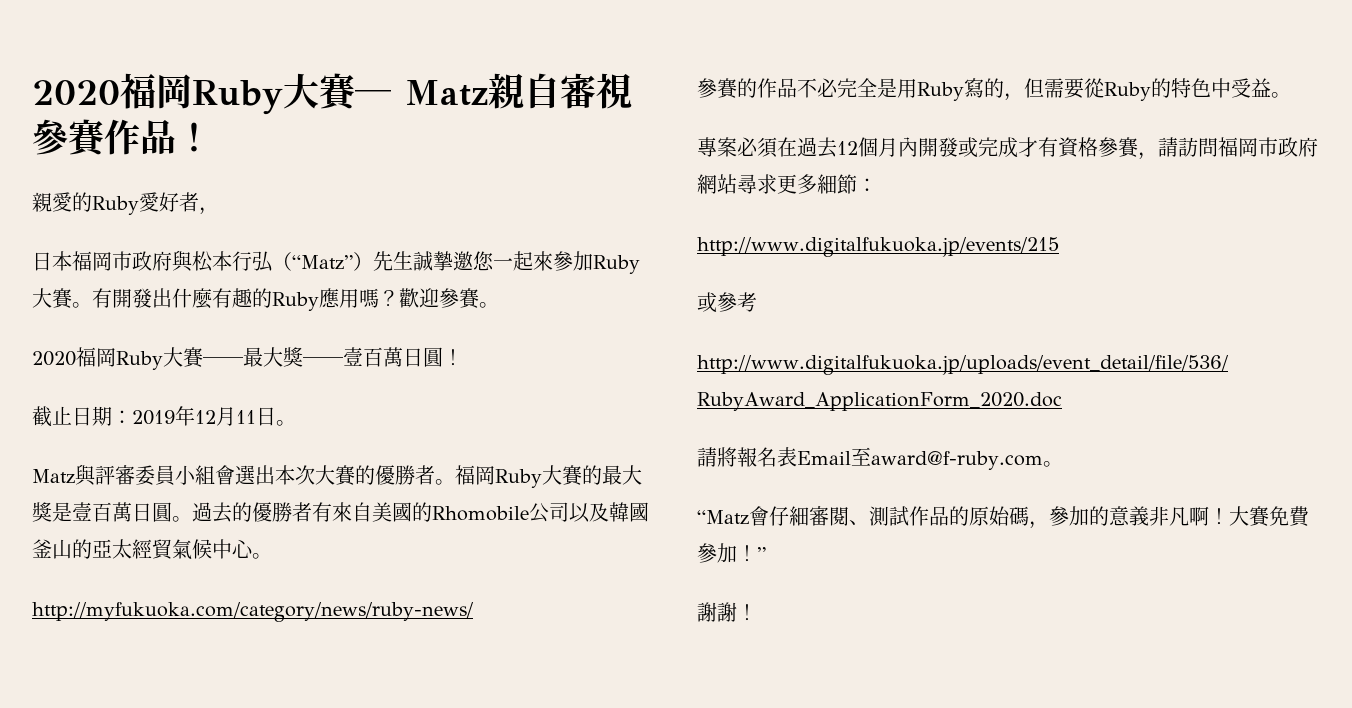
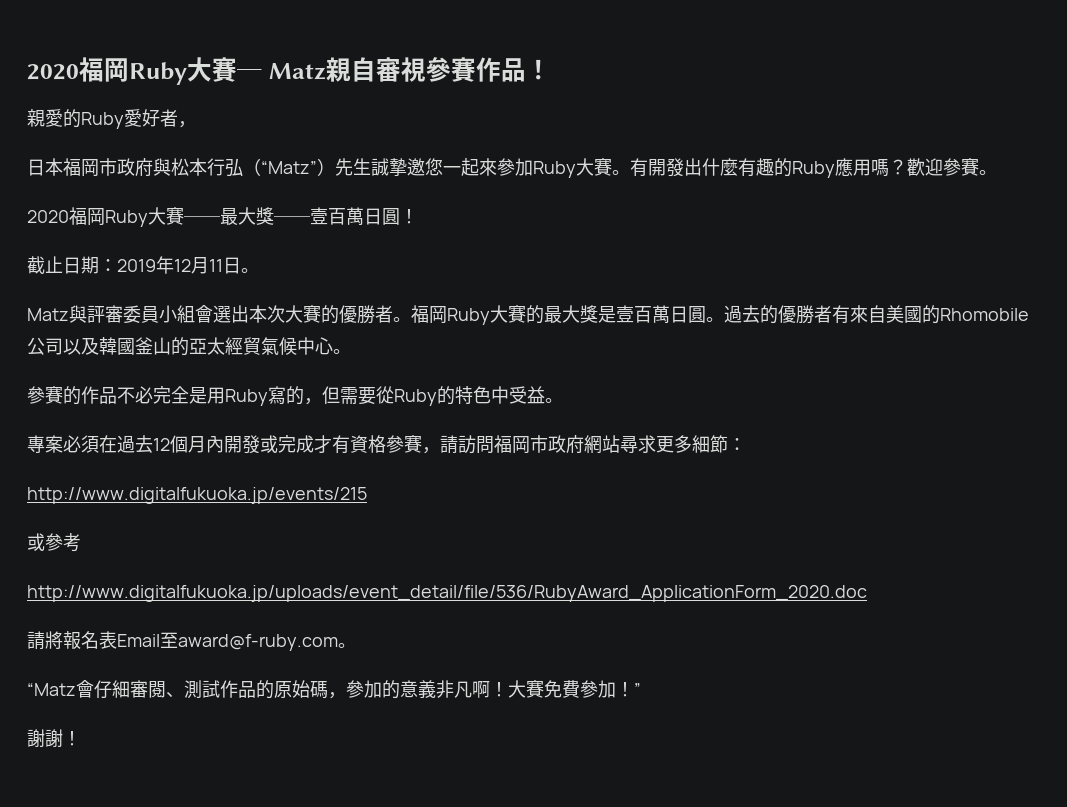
- http://myfukuoka.com/category/news/ruby-news/

